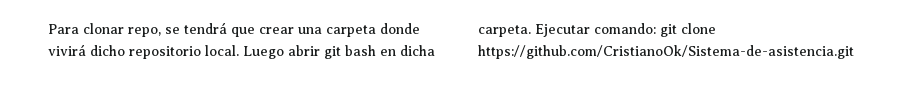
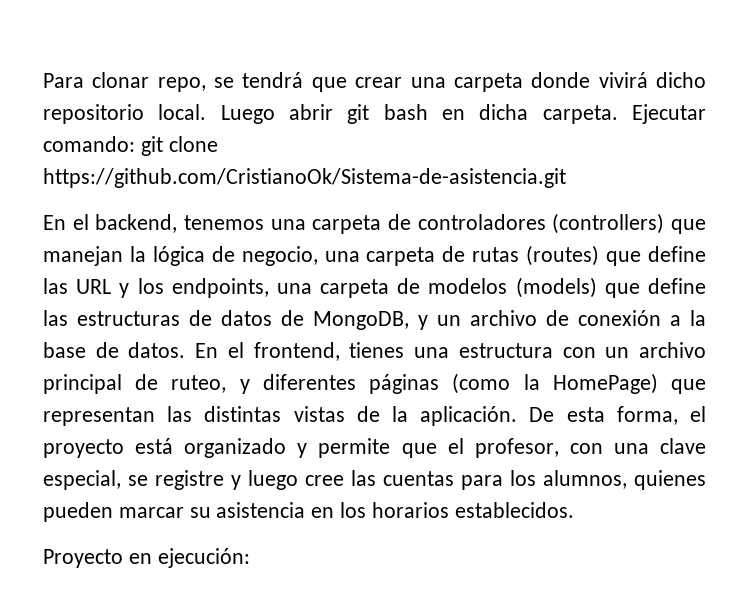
+ En el backend, tenemos una carpeta de controladores (controllers) que manejan la lógica de negocio, una carpeta de rutas (routes) que define las URL y los endpoints, una carpeta de modelos (models) que define las estructuras de datos de MongoDB, y un archivo de conexión a la base de datos. En el frontend, tienes una estructura con un archivo principal de ruteo, y diferentes páginas (como la HomePage) que representan las distintas vistas de la aplicación. De esta forma, el proyecto está organizado y permite que el profesor, con una clave especial, se registre y luego cree las cuentas para los alumnos, quienes pueden marcar su asistencia en los horarios establecidos.
+ Proyecto en ejecución:

